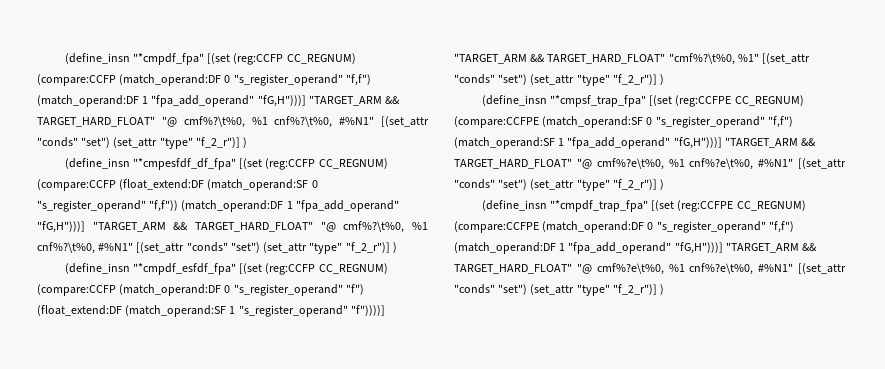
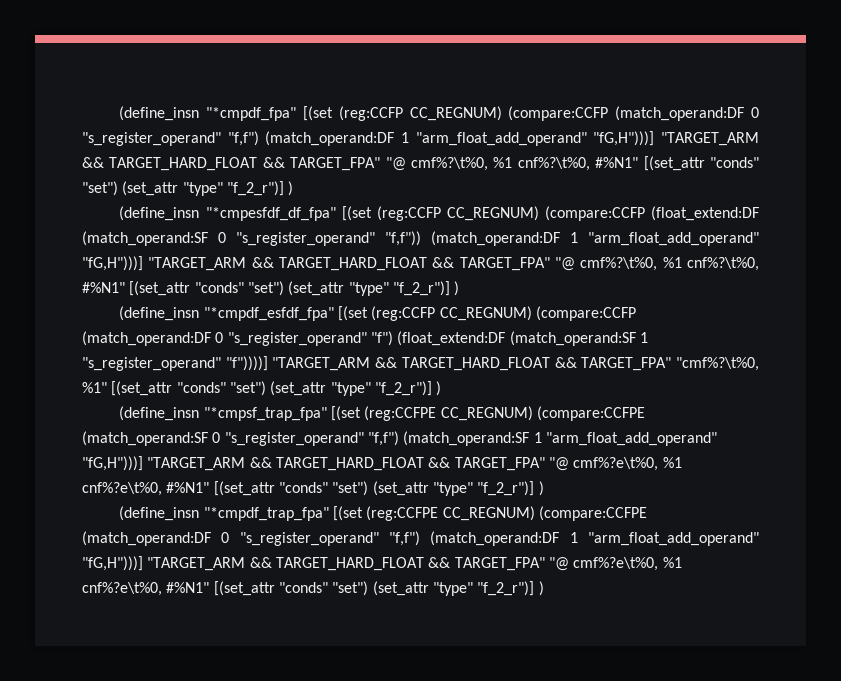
- (define_insn "*cmpdf_fpa" [(set (reg:CCFP CC_REGNUM) (compare:CCFP (match_operand:DF 0 "s_register_operand" "f,f") (match_operand:DF 1 "fpa_add_operand" "fG,H")))] "TARGET_ARM && TARGET_HARD_FLOAT" "@ cmf%?\t%0, %1 cnf%?\t%0, #%N1" [(set_attr "conds" "set") (set_attr "type" "f_2_r")] )
+ (define_insn "*cmpdf_fpa" [(set (reg:CCFP CC_REGNUM) (compare:CCFP (match_operand:DF 0 "s_register_operand" "f,f") (match_operand:DF 1 "arm_float_add_operand" "fG,H")))] "TARGET_ARM && TARGET_HARD_FLOAT && TARGET_FPA" "@ cmf%?\t%0, %1 cnf%?\t%0, #%N1" [(set_attr "conds" "set") (set_attr "type" "f_2_r")] )
- (define_insn "*cmpesfdf_df_fpa" [(set (reg:CCFP CC_REGNUM) (compare:CCFP (float_extend:DF (match_operand:SF 0 "s_register_operand" "f,f")) (match_operand:DF 1 "fpa_add_operand" "fG,H")))] "TARGET_ARM && TARGET_HARD_FLOAT" "@ cmf%?\t%0, %1 cnf%?\t%0, #%N1" [(set_attr "conds" "set") (set_attr "type" "f_2_r")] )
+ (define_insn "*cmpesfdf_df_fpa" [(set (reg:CCFP CC_REGNUM) (compare:CCFP (float_extend:DF (match_operand:SF 0 "s_register_operand" "f,f")) (match_operand:DF 1 "arm_float_add_operand" "fG,H")))] "TARGET_ARM && TARGET_HARD_FLOAT && TARGET_FPA" "@ cmf%?\t%0, %1 cnf%?\t%0, #%N1" [(set_attr "conds" "set") (set_attr "type" "f_2_r")] )
- (define_insn "*cmpdf_esfdf_fpa" [(set (reg:CCFP CC_REGNUM) (compare:CCFP (match_operand:DF 0 "s_register_operand" "f") (float_extend:DF (match_operand:SF 1 "s_register_operand" "f"))))] "TARGET_ARM && TARGET_HARD_FLOAT" "cmf%?\t%0, %1" [(set_attr "conds" "set") (set_attr "type" "f_2_r")] )
+ (define_insn "*cmpdf_esfdf_fpa" [(set (reg:CCFP CC_REGNUM) (compare:CCFP (match_operand:DF 0 "s_register_operand" "f") (float_extend:DF (match_operand:SF 1 "s_register_operand" "f"))))] "TARGET_ARM && TARGET_HARD_FLOAT && TARGET_FPA" "cmf%?\t%0, %1" [(set_attr "conds" "set") (set_attr "type" "f_2_r")] )
- (define_insn "*cmpsf_trap_fpa" [(set (reg:CCFPE CC_REGNUM) (compare:CCFPE (match_operand:SF 0 "s_register_operand" "f,f") (match_operand:SF 1 "fpa_add_operand" "fG,H")))] "TARGET_ARM && TARGET_HARD_FLOAT" "@ cmf%?e\t%0, %1 cnf%?e\t%0, #%N1" [(set_attr "conds" "set") (set_attr "type" "f_2_r")] )
+ (define_insn "*cmpsf_trap_fpa" [(set (reg:CCFPE CC_REGNUM) (compare:CCFPE (match_operand:SF 0 "s_register_operand" "f,f") (match_operand:SF 1 "arm_float_add_operand" "fG,H")))] "TARGET_ARM && TARGET_HARD_FLOAT && TARGET_FPA" "@ cmf%?e\t%0, %1 cnf%?e\t%0, #%N1" [(set_attr "conds" "set") (set_attr "type" "f_2_r")] )
- (define_insn "*cmpdf_trap_fpa" [(set (reg:CCFPE CC_REGNUM) (compare:CCFPE (match_operand:DF 0 "s_register_operand" "f,f") (match_operand:DF 1 "fpa_add_operand" "fG,H")))] "TARGET_ARM && TARGET_HARD_FLOAT" "@ cmf%?e\t%0, %1 cnf%?e\t%0, #%N1" [(set_attr "conds" "set") (set_attr "type" "f_2_r")] )
+ (define_insn "*cmpdf_trap_fpa" [(set (reg:CCFPE CC_REGNUM) (compare:CCFPE (match_operand:DF 0 "s_register_operand" "f,f") (match_operand:DF 1 "arm_float_add_operand" "fG,H")))] "TARGET_ARM && TARGET_HARD_FLOAT && TARGET_FPA" "@ cmf%?e\t%0, %1 cnf%?e\t%0, #%N1" [(set_attr "conds" "set") (set_attr "type" "f_2_r")] )

